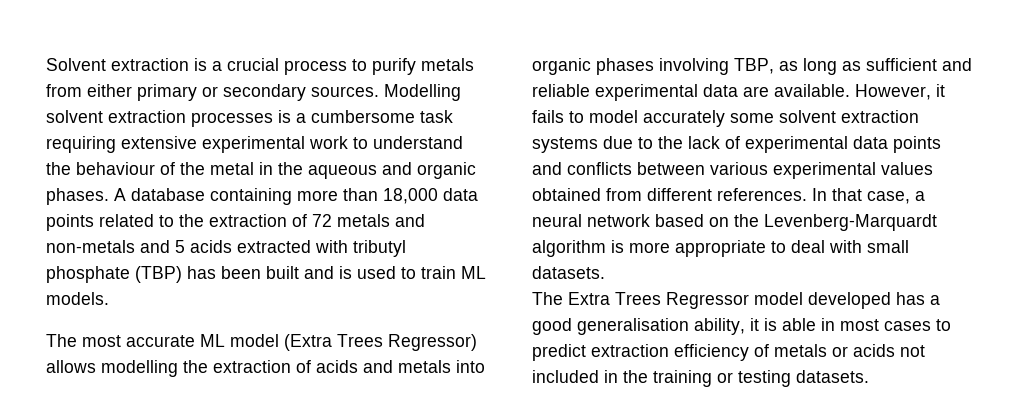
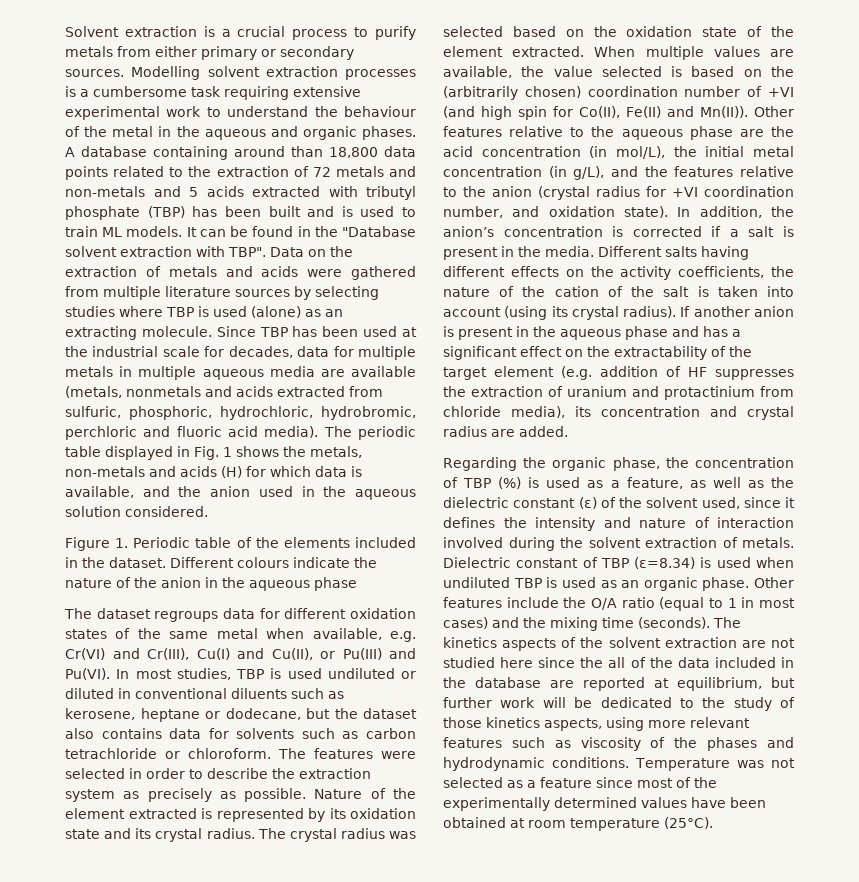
- A database containing more than 18,000 data points related to the extraction of 72 metals and non-metals and 5 acids extracted with tributyl phosphate (TBP) has been built and is used to train ML models.
- The most accurate ML model (Extra Trees Regressor) allows modelling the extraction of acids and metals into organic phases involving TBP, as long as sufficient and reliable experimental data are available. However, it fails to model accurately some solvent extraction systems due to the lack of experimental data points and conflicts between various experimental values obtained from different references. In that case, a neural network based on the Levenberg-Marquardt algorithm is more appropriate to deal with small datasets.
- The Extra Trees Regressor model developed has a good generalisation ability, it is able in most cases to predict extraction efficiency of metals or acids not included in the training or testing datasets.
+ A database containing around than 18,800 data points related to the extraction of 72 metals and non-metals and 5 acids extracted with tributyl phosphate (TBP) has been built and is used to train ML models. It can be found in the "Database solvent extraction with TBP". Data on the extraction of metals and acids were gathered from multiple literature sources by selecting studies where TBP is used (alone) as an extracting molecule. Since TBP has been used at the industrial scale for decades, data for multiple metals in multiple aqueous media are available (metals, nonmetals and acids extracted from sulfuric, phosphoric, hydrochloric, hydrobromic, perchloric and fluoric acid media). The periodic table displayed in Fig. 1 shows the metals, non-metals and acids (H) for which data is available, and the anion used in the aqueous solution considered.
+ Figure 1. Periodic table of the elements included in the dataset. Different colours indicate the nature of the anion in the aqueous phase
+ The dataset regroups data for different oxidation states of the same metal when available, e.g. Cr(VI) and Cr(III), Cu(I) and Cu(II), or Pu(III) and Pu(VI). In most studies, TBP is used undiluted or diluted in conventional diluents such as kerosene, heptane or dodecane, but the dataset also contains data for solvents such as carbon tetrachloride or chloroform. The features were selected in order to describe the extraction system as precisely as possible. Nature of the element extracted is represented by its oxidation state and its crystal radius. The crystal radius was selected based on the oxidation state of the element extracted. When multiple values are available, the value selected is based on the (arbitrarily chosen) coordination number of +VI (and high spin for Co(II), Fe(II) and Mn(II)). Other features relative to the aqueous phase are the acid concentration (in mol/L), the initial metal concentration (in g/L), and the features relative to the anion (crystal radius for +VI coordination number, and oxidation state). In addition, the anion’s concentration is corrected if a salt is present in the media. Different salts having different effects on the activity coefficients, the nature of the cation of the salt is taken into account (using its crystal radius). If another anion is present in the aqueous phase and has a significant effect on the extractability of the target element (e.g. addition of HF suppresses the extraction of uranium and protactinium from chloride media), its concentration and crystal radius are added.
+ Regarding the organic phase, the concentration of TBP (%) is used as a feature, as well as the dielectric constant (ε) of the solvent used, since it defines the intensity and nature of interaction involved during the solvent extraction of metals. Dielectric constant of TBP (ε=8.34) is used when undiluted TBP is used as an organic phase. Other features include the O/A ratio (equal to 1 in most cases) and the mixing time (seconds). The kinetics aspects of the solvent extraction are not studied here since the all of the data included in the database are reported at equilibrium, but further work will be dedicated to the study of those kinetics aspects, using more relevant features such as viscosity of the phases and hydrodynamic conditions. Temperature was not selected as a feature since most of the experimentally determined values have been obtained at room temperature (25°C).

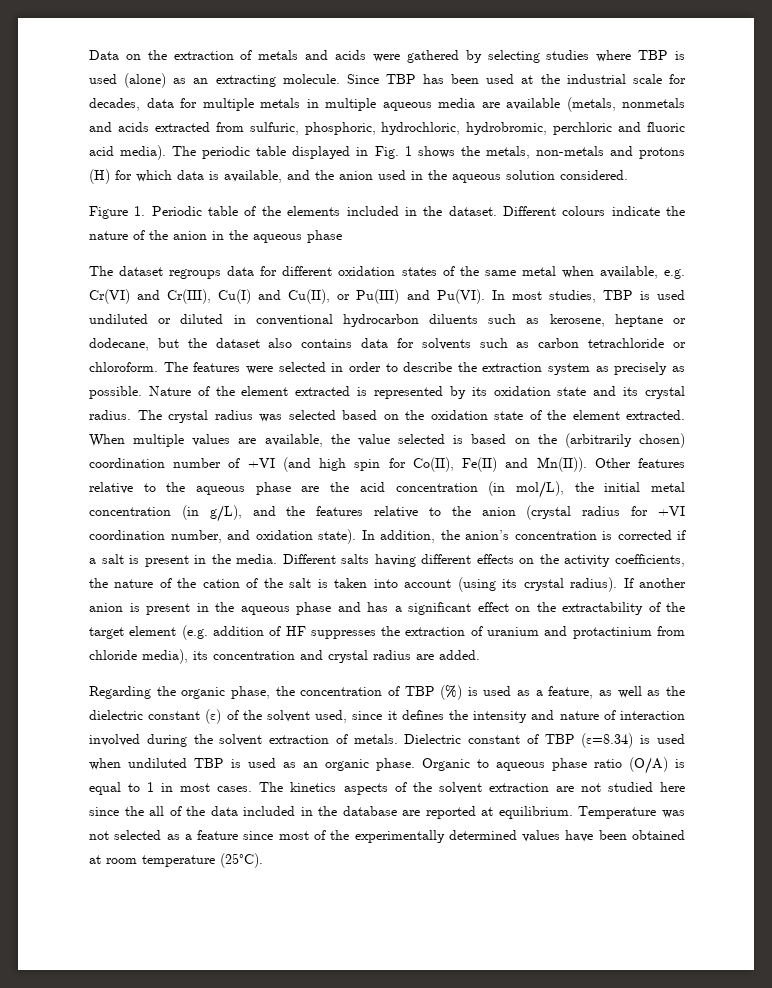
- Solvent extraction is a crucial process to purify metals from either primary or secondary sources. Modelling solvent extraction processes is a cumbersome task requiring extensive experimental work to understand the behaviour of the metal in the aqueous and organic phases. A database containing around than 18,800 data points related to the extraction of 72 metals and non-metals and 5 acids extracted with tributyl phosphate (TBP) has been built and is used to train ML models. It can be found in the "Database solvent extraction with TBP". Data on the extraction of metals and acids were gathered from multiple literature sources by selecting studies where TBP is used (alone) as an extracting molecule.
+ Data on the extraction of metals and acids were gathered by selecting studies where TBP is used (alone) as an extracting molecule.
- The periodic table displayed in Fig. 1 shows the metals, non-metals and acids (H) for which data is available, and the anion used in the aqueous solution considered.
+ The periodic table displayed in Fig. 1 shows the metals, non-metals and protons (H) for which data is available, and the anion used in the aqueous solution considered.
- In most studies, TBP is used undiluted or diluted in conventional diluents such as kerosene, heptane or dodecane, but the dataset also contains data for solvents such as carbon tetrachloride or chloroform.
+ In most studies, TBP is used undiluted or diluted in conventional hydrocarbon diluents such as kerosene, heptane or dodecane, but the dataset also contains data for solvents such as carbon tetrachloride or chloroform.
- Other features include the O/A ratio (equal to 1 in most cases) and the mixing time (seconds).
+ Organic to aqueous phase ratio (O/A) is equal to 1 in most cases.
- The kinetics aspects of the solvent extraction are not studied here since the all of the data included in the database are reported at equilibrium, but further work will be dedicated to the study of those kinetics aspects, using more relevant features such as viscosity of the phases and hydrodynamic conditions.
+ The kinetics aspects of the solvent extraction are not studied here since the all of the data included in the database are reported at equilibrium.

